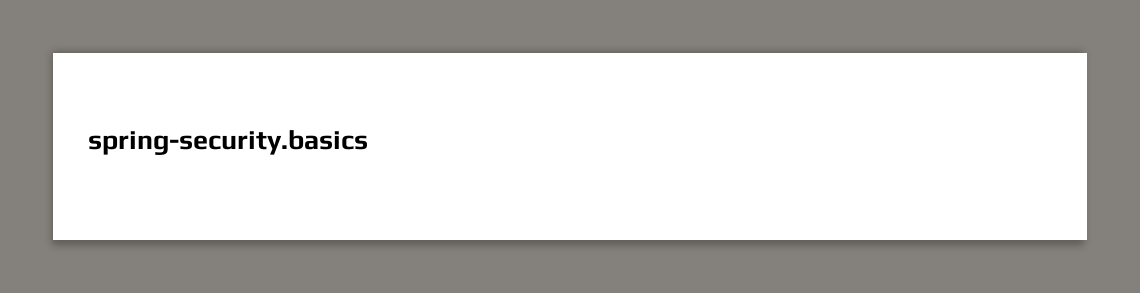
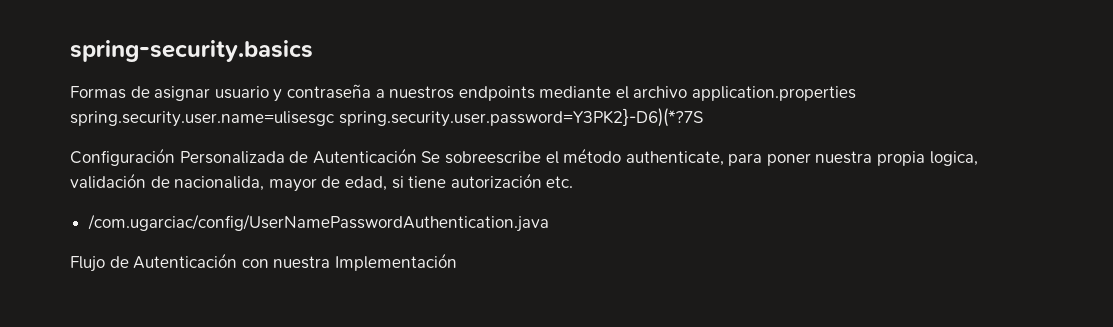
+ Formas de asignar usuario y contraseña a nuestros endpoints mediante el archivo application.properties spring.security.user.name=ulisesgc spring.security.user.password=Y3PK2}-D6)(*?7S
+ Configuración Personalizada de Autenticación Se sobreescribe el método authenticate, para poner nuestra propia logica, validación de nacionalida, mayor de edad, si tiene autorización etc.
+ /com.ugarciac/config/UserNamePasswordAuthentication.java
+ Flujo de Autenticación con nuestra Implementación

